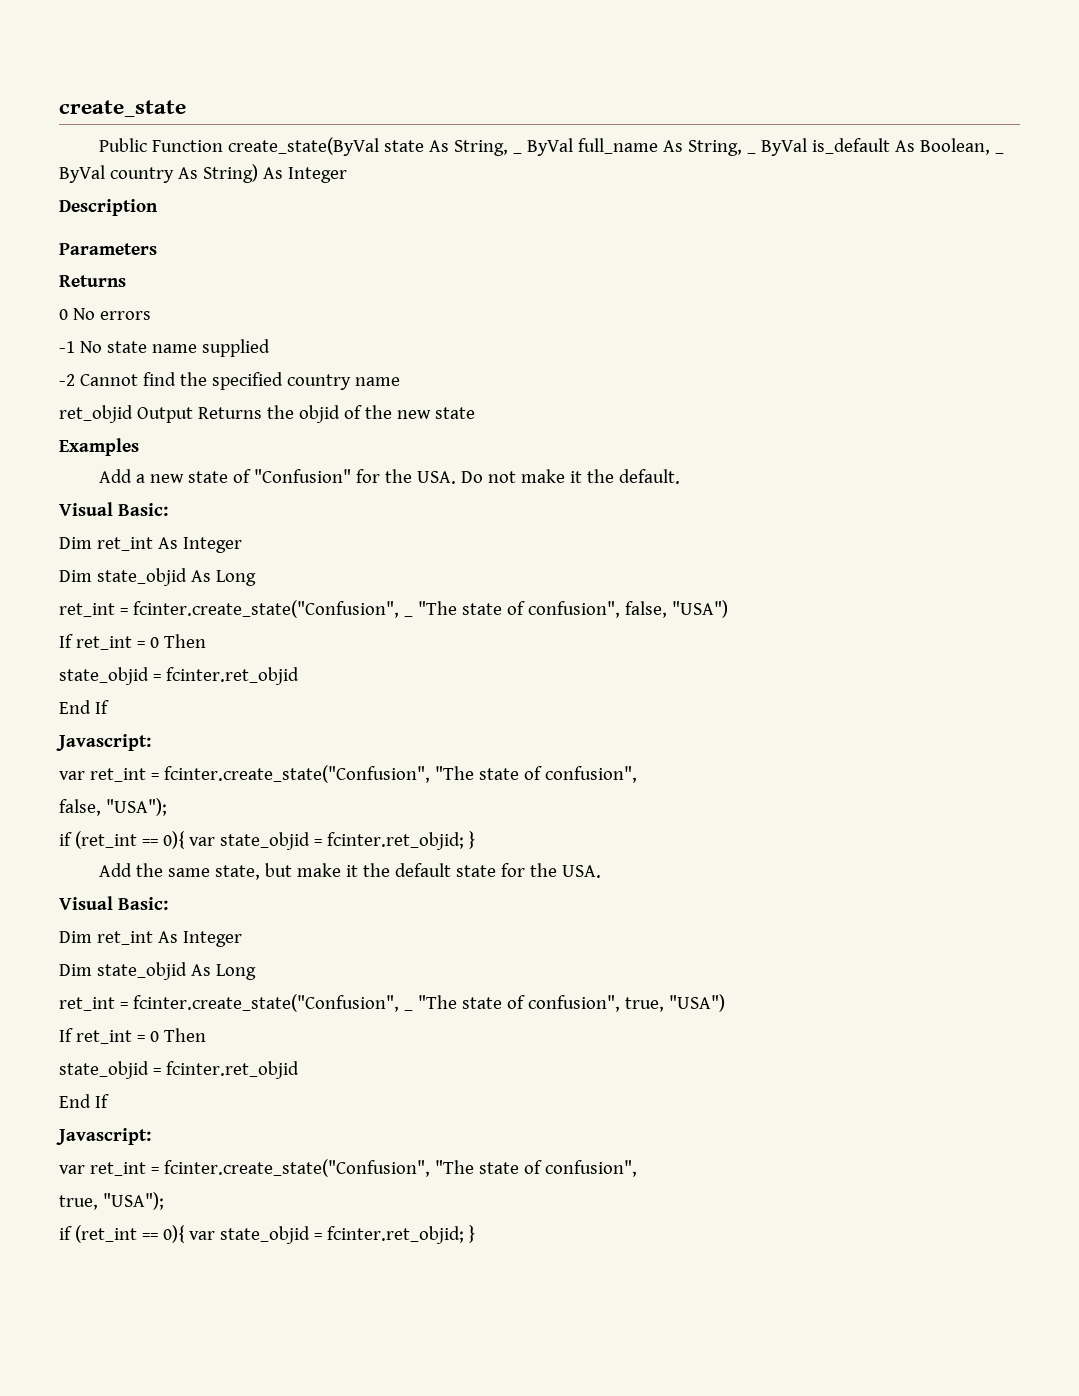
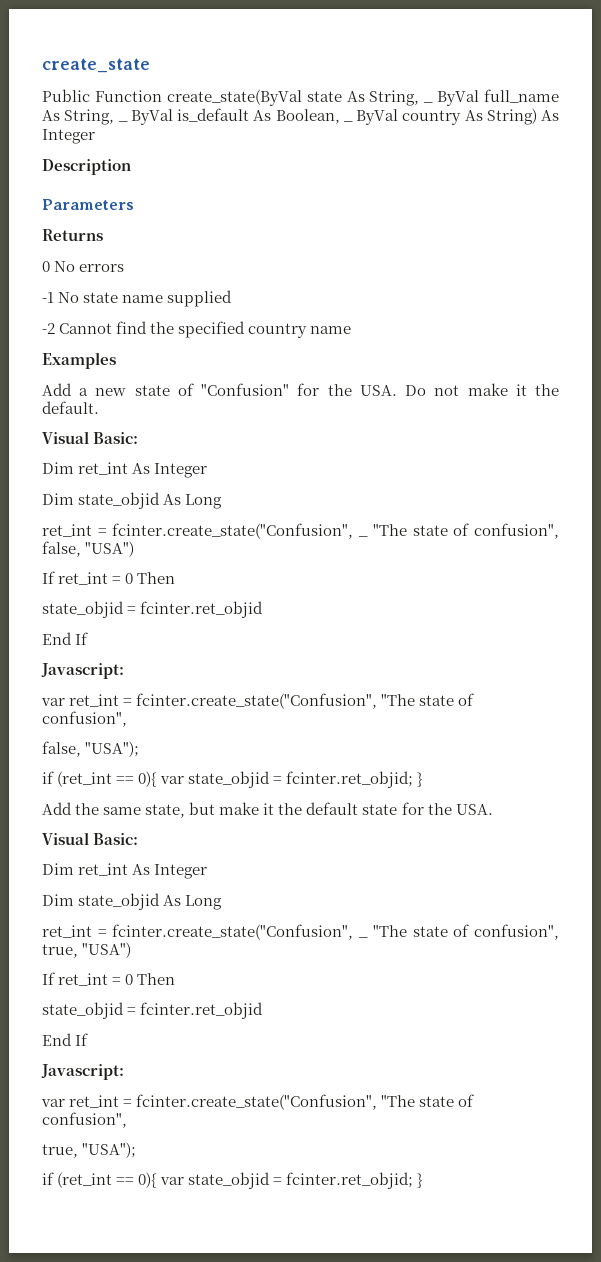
- ret_objid Output Returns the objid of the new state

